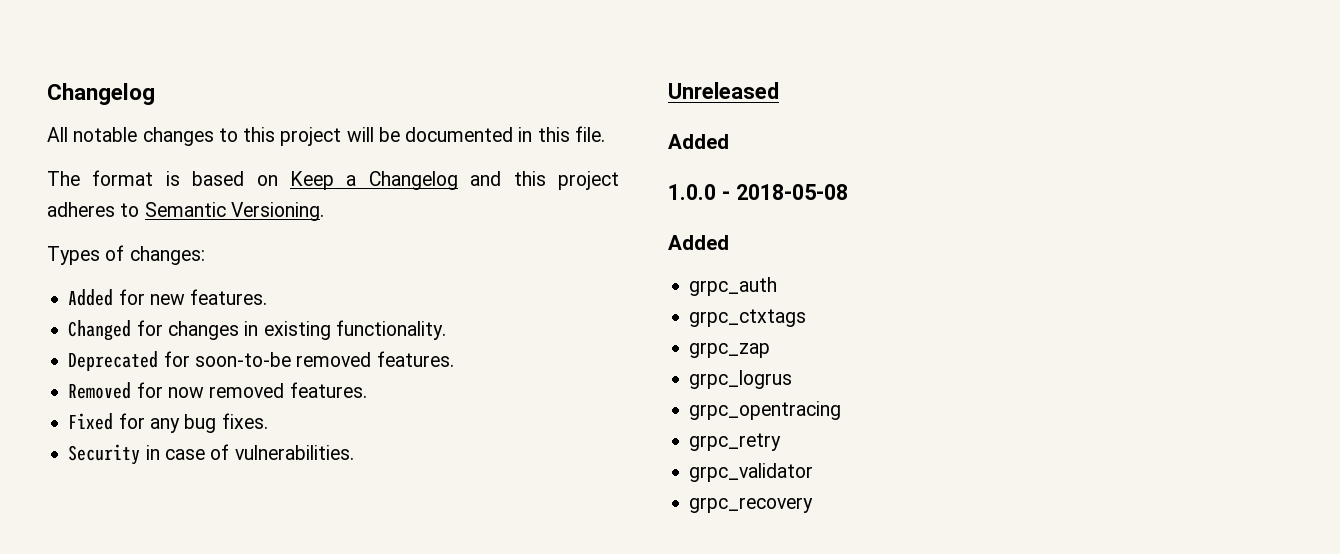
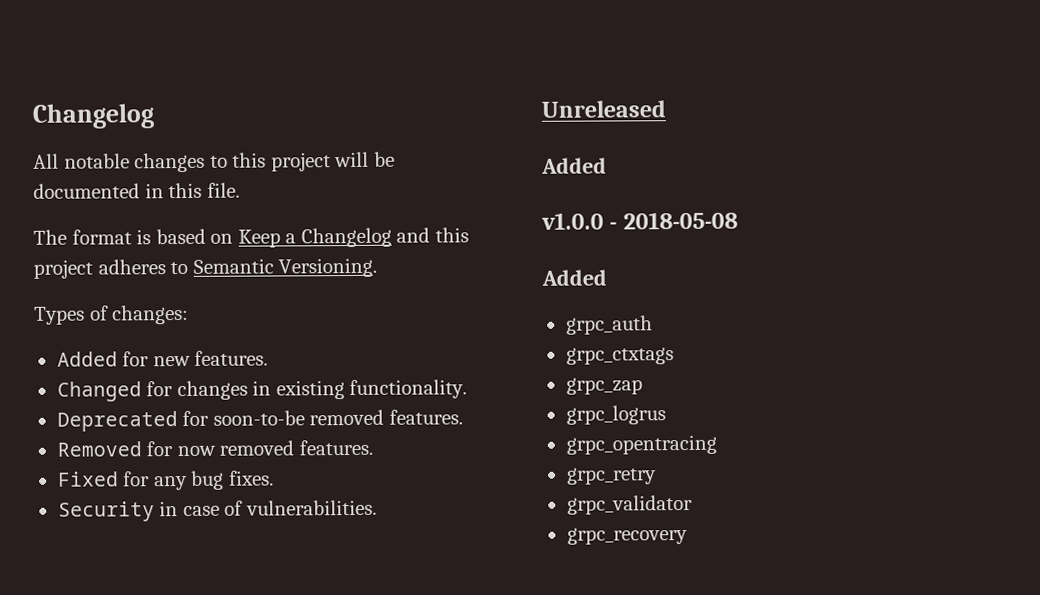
- 1.0.0 - 2018-05-08
+ v1.0.0 - 2018-05-08

